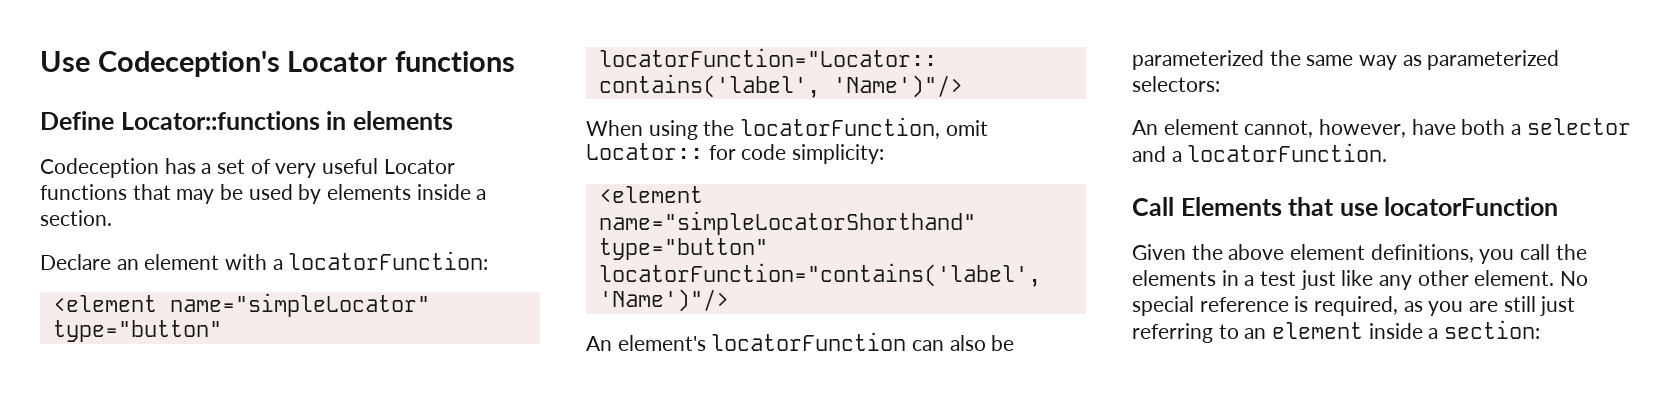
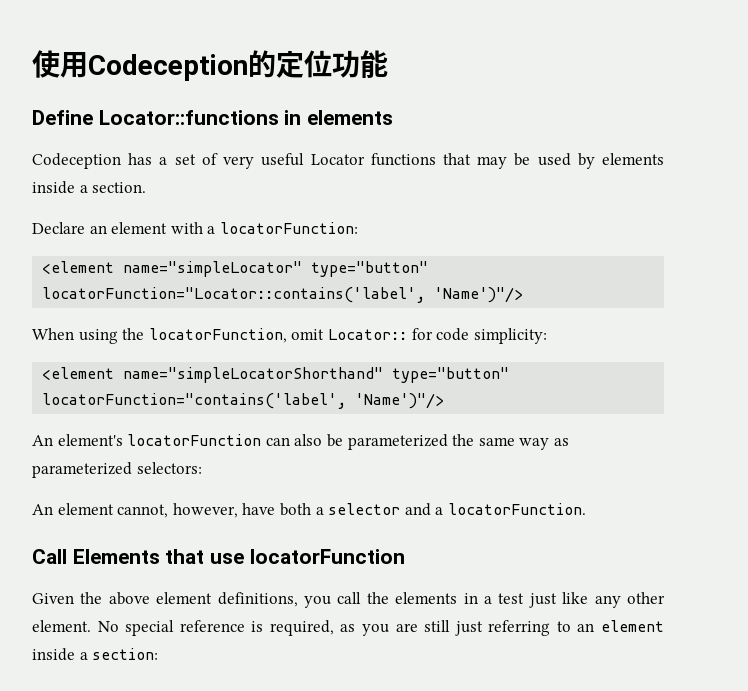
- Use Codeception's Locator functions
+ 使用Codeception的定位功能

